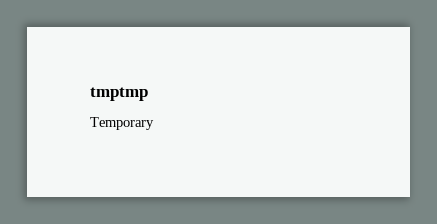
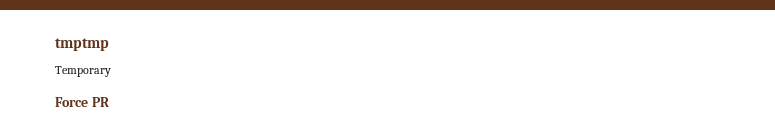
+ Force PR

